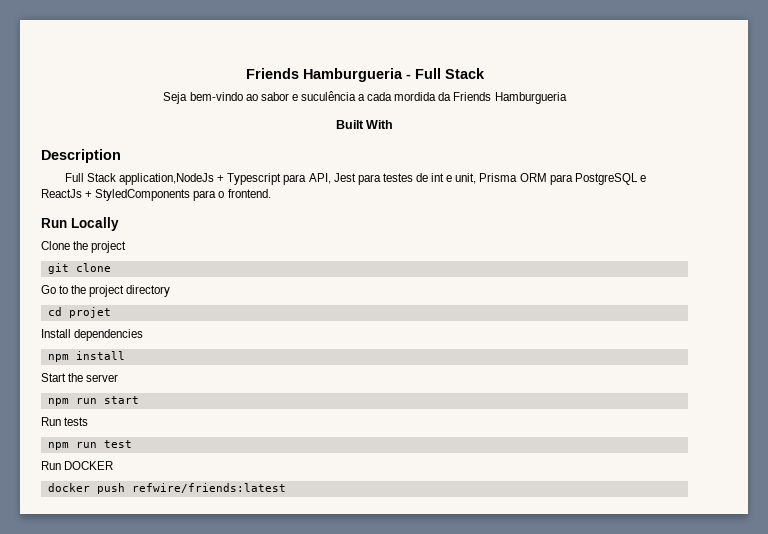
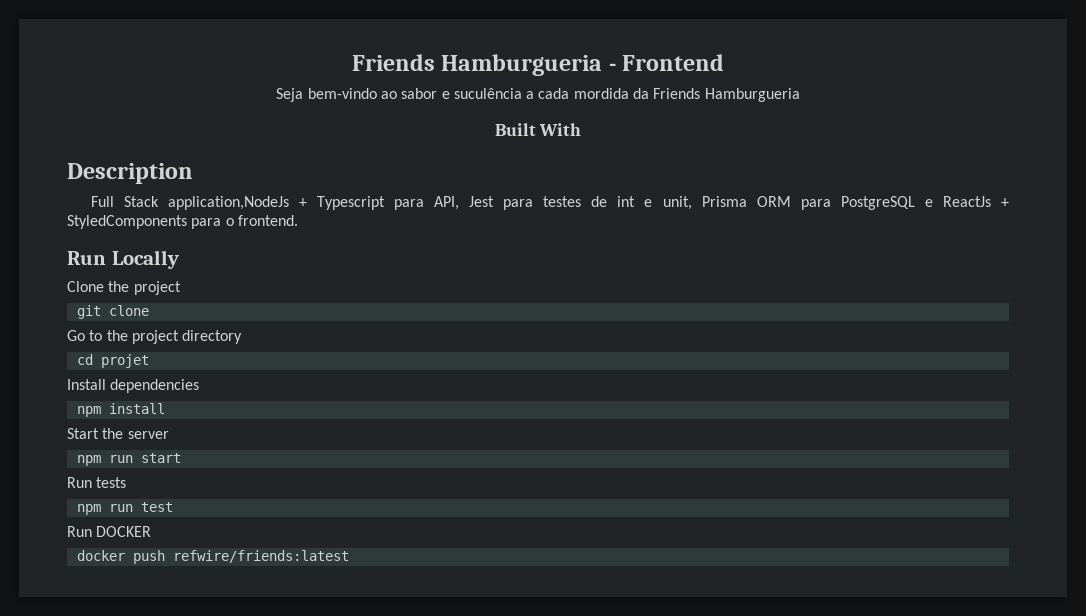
- Friends Hamburgueria - Full Stack
+ Friends Hamburgueria - Frontend

